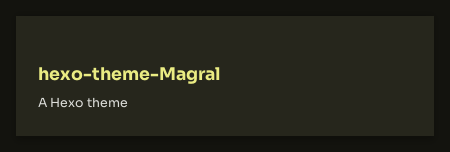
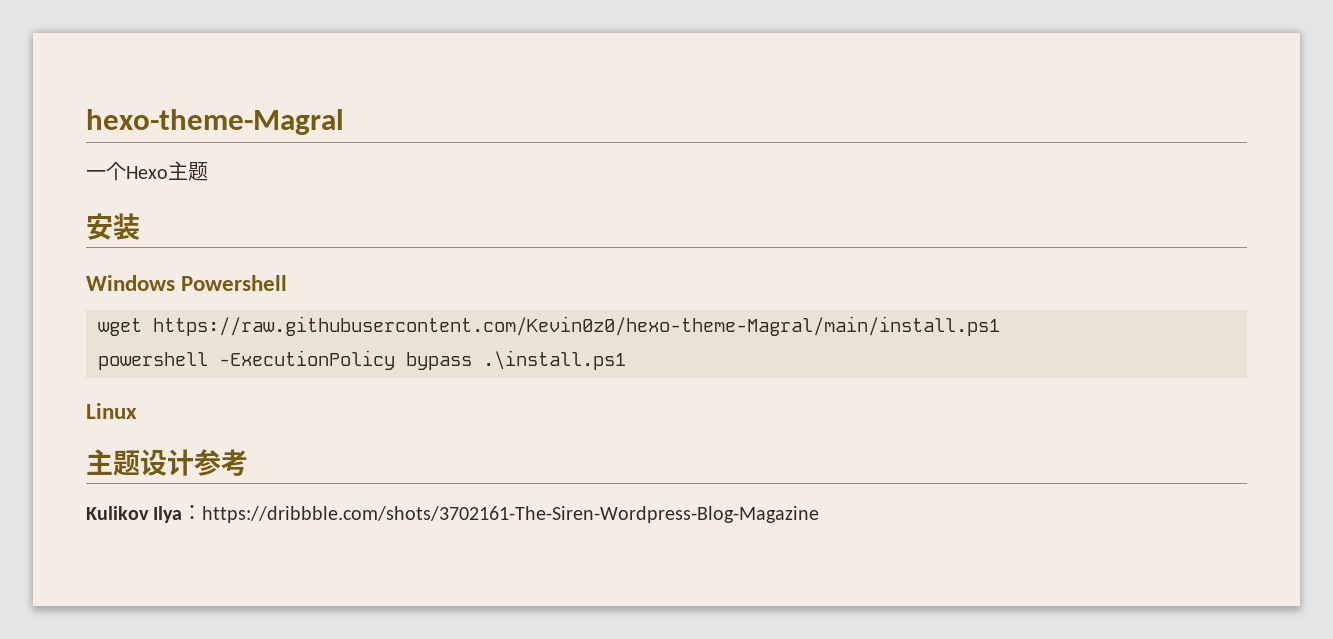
- A Hexo theme
+ 一个Hexo主题
+ 安装
+ Windows Powershell
+ wget https://raw.githubusercontent.com/Kevin0z0/hexo-theme-Magral/main/install.ps1
+ powershell -ExecutionPolicy bypass .\install.ps1
+ Linux
+ 主题设计参考
+ Kulikov Ilya：https://dribbble.com/shots/3702161-The-Siren-Wordpress-Blog-Magazine

